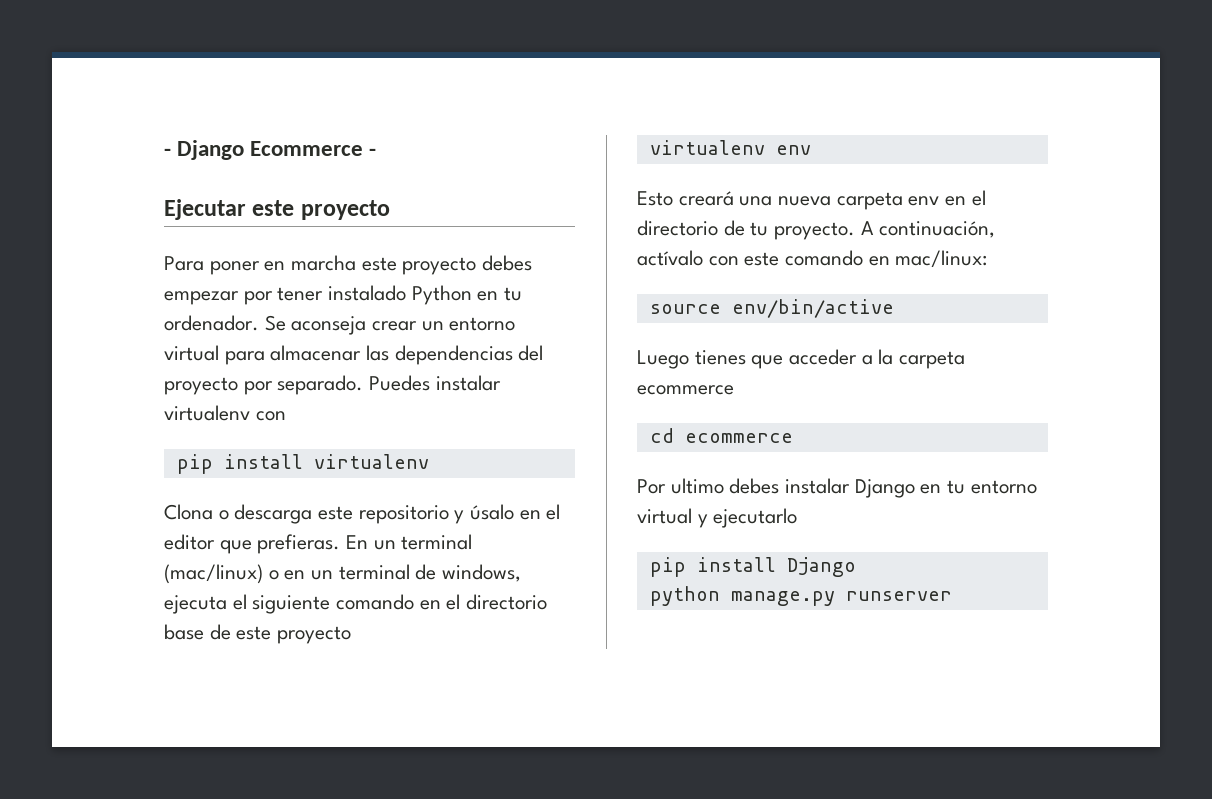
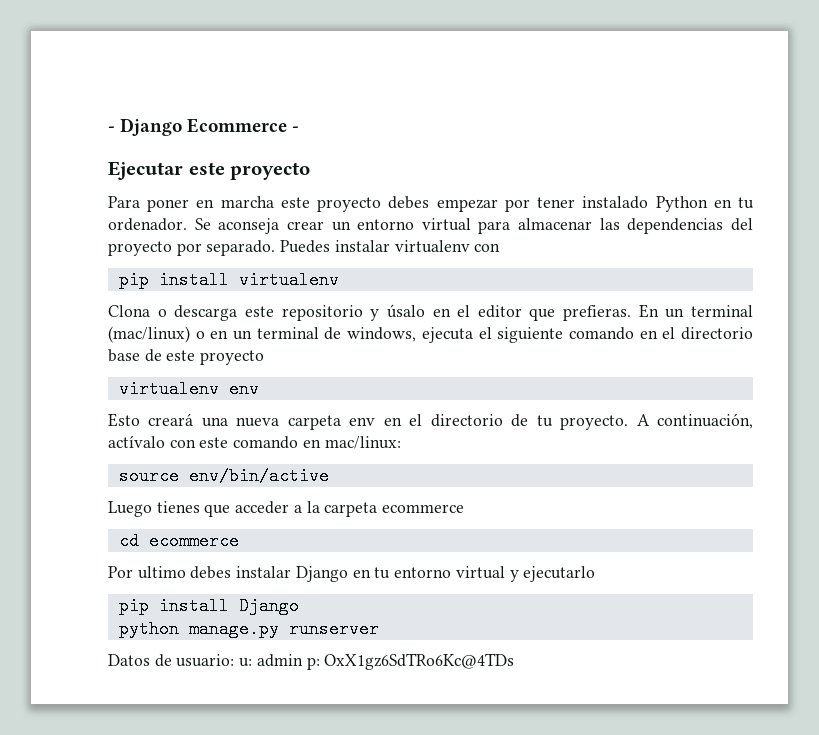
+ Datos de usuario: u: admin p: OxX1gz6SdTRo6Kc@4TDs

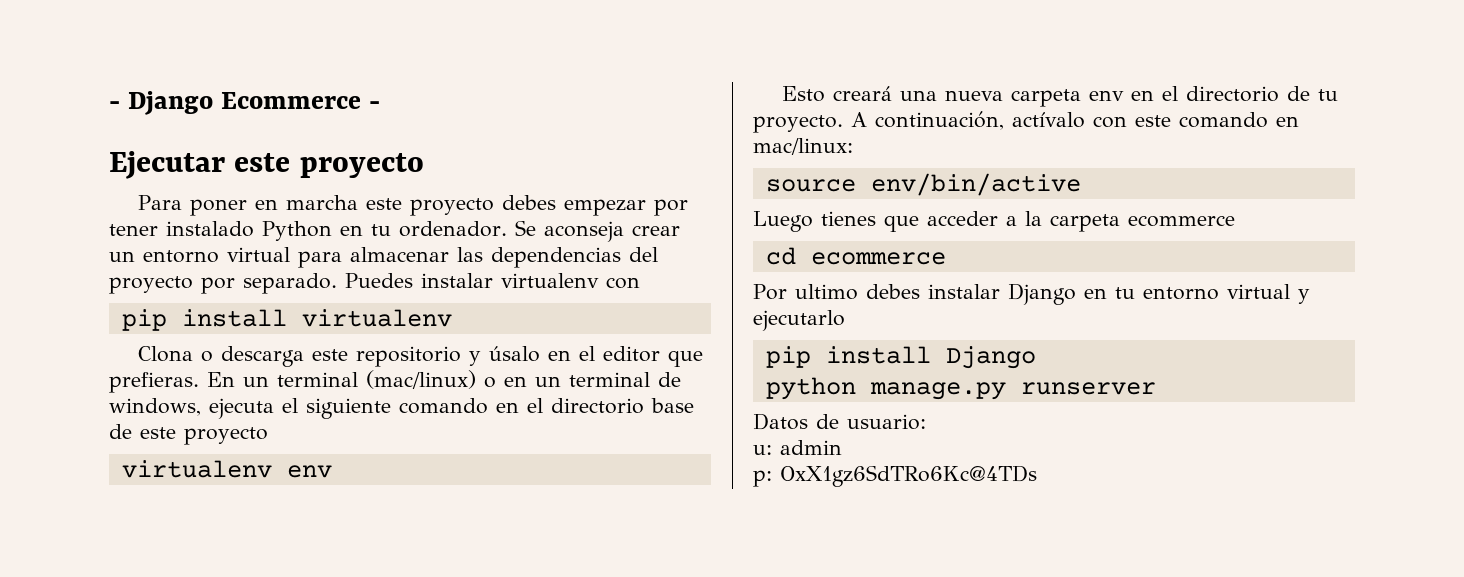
- Datos de usuario: u: admin p: OxX1gz6SdTRo6Kc@4TDs
+ Datos de usuario:
+ u: admin
+ p: OxX1gz6SdTRo6Kc@4TDs

